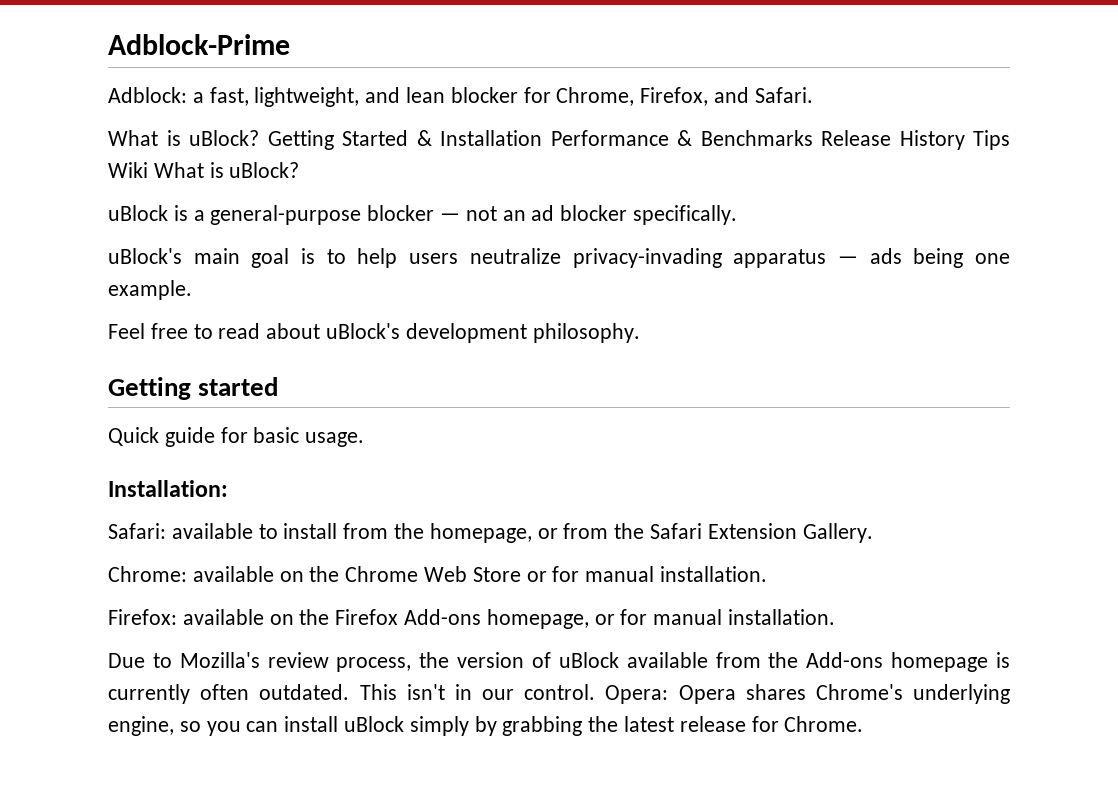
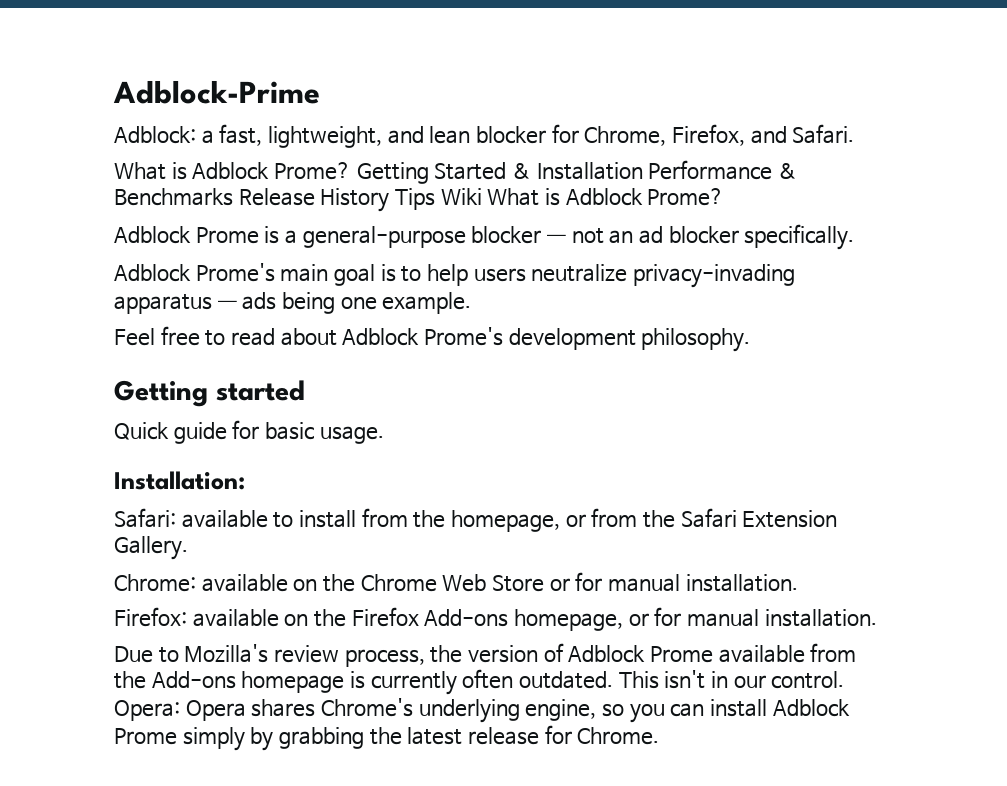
  Adblock: a fast, lightweight, and lean blocker for Chrome, Firefox, and Safari.
- What is uBlock?
+ What is Adblock Prome?
- Getting Started & Installation Performance & Benchmarks Release History Tips Wiki What is uBlock?
- uBlock is a general-purpose blocker — not an ad blocker specifically.
+ Getting Started & Installation Performance & Benchmarks Release History Tips Wiki What is Adblock Prome?
+ Adblock Prome is a general-purpose blocker — not an ad blocker specifically.
- uBlock's main goal is to help users neutralize privacy-invading apparatus — ads being one example.
+ Adblock Prome's main goal is to help users neutralize privacy-invading apparatus — ads being one example.
- Feel free to read about uBlock's development philosophy.
+ Feel free to read about Adblock Prome's development philosophy.
- Due to Mozilla's review process, the version of uBlock available from the Add-ons homepage is currently often outdated.
+ Due to Mozilla's review process, the version of Adblock Prome available from the Add-ons homepage is currently often outdated.
- Opera: Opera shares Chrome's underlying engine, so you can install uBlock simply by grabbing the latest release for Chrome.
+ Opera: Opera shares Chrome's underlying engine, so you can install Adblock Prome simply by grabbing the latest release for Chrome.

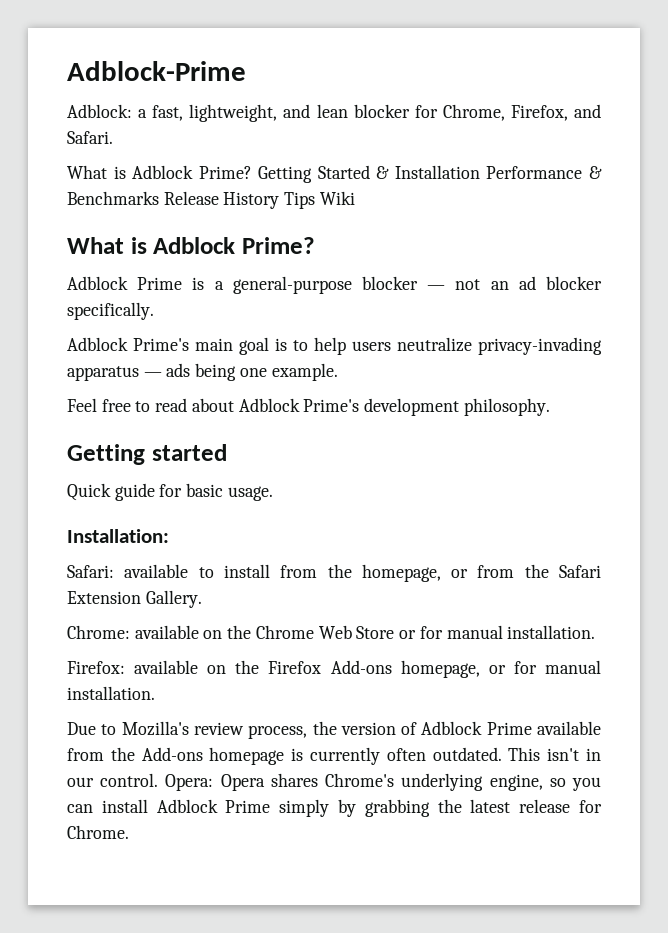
  Adblock: a fast, lightweight, and lean blocker for Chrome, Firefox, and Safari.
- What is Adblock Prome?
+ What is Adblock Prime?
- Getting Started & Installation Performance & Benchmarks Release History Tips Wiki What is Adblock Prome?
- Adblock Prome is a general-purpose blocker — not an ad blocker specifically.
+ Getting Started & Installation Performance & Benchmarks Release History Tips Wiki
+ What is Adblock Prime?
+ Adblock Prime is a general-purpose blocker — not an ad blocker specifically.
- Adblock Prome's main goal is to help users neutralize privacy-invading apparatus — ads being one example.
+ Adblock Prime's main goal is to help users neutralize privacy-invading apparatus — ads being one example.
- Feel free to read about Adblock Prome's development philosophy.
+ Feel free to read about Adblock Prime's development philosophy.
- Due to Mozilla's review process, the version of Adblock Prome available from the Add-ons homepage is currently often outdated.
+ Due to Mozilla's review process, the version of Adblock Prime available from the Add-ons homepage is currently often outdated.
- Opera: Opera shares Chrome's underlying engine, so you can install Adblock Prome simply by grabbing the latest release for Chrome.
+ Opera: Opera shares Chrome's underlying engine, so you can install Adblock Prime simply by grabbing the latest release for Chrome.

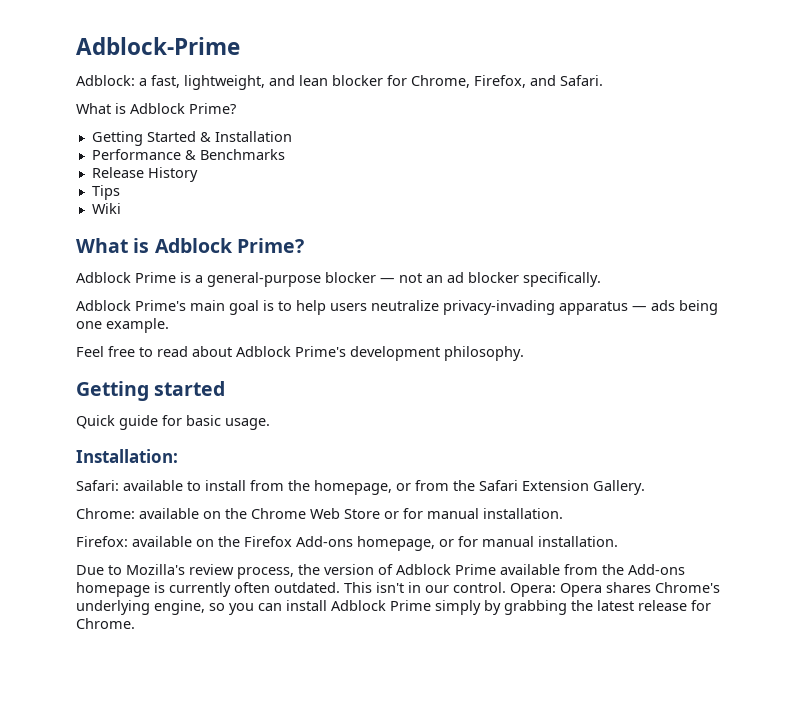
  Adblock: a fast, lightweight, and lean blocker for Chrome, Firefox, and Safari.
- What is Adblock Prime? Getting Started & Installation Performance & Benchmarks Release History Tips Wiki
+ What is Adblock Prime?
+ Getting Started & Installation
+ Performance & Benchmarks
+ Release History
+ Tips
+ Wiki

